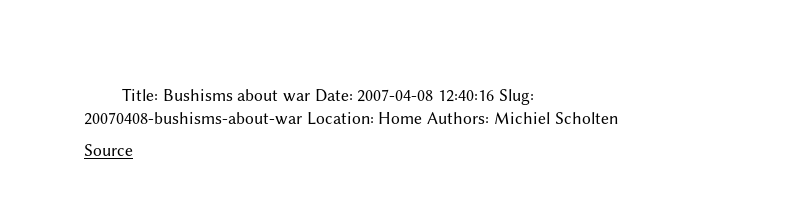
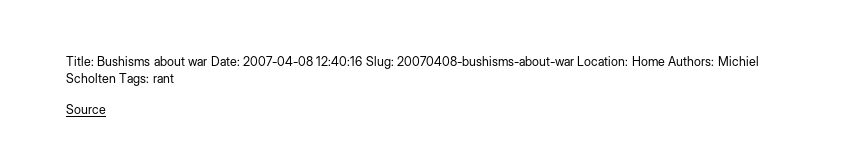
- Title: Bushisms about war Date: 2007-04-08 12:40:16 Slug: 20070408-bushisms-about-war Location: Home Authors: Michiel Scholten
+ Title: Bushisms about war Date: 2007-04-08 12:40:16 Slug: 20070408-bushisms-about-war Location: Home Authors: Michiel Scholten Tags: rant

